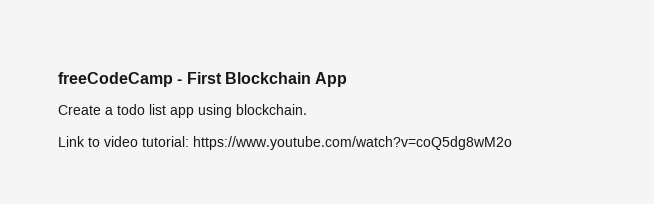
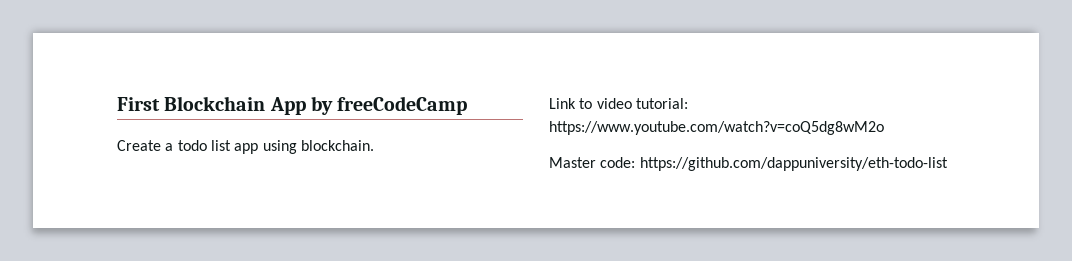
- freeCodeCamp - First Blockchain App
+ First Blockchain App by freeCodeCamp
+ Master code: https://github.com/dappuniversity/eth-todo-list

